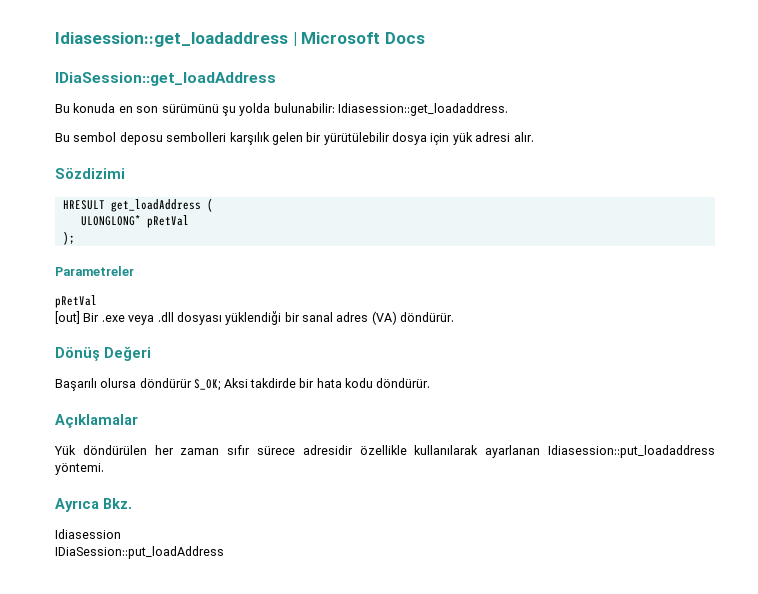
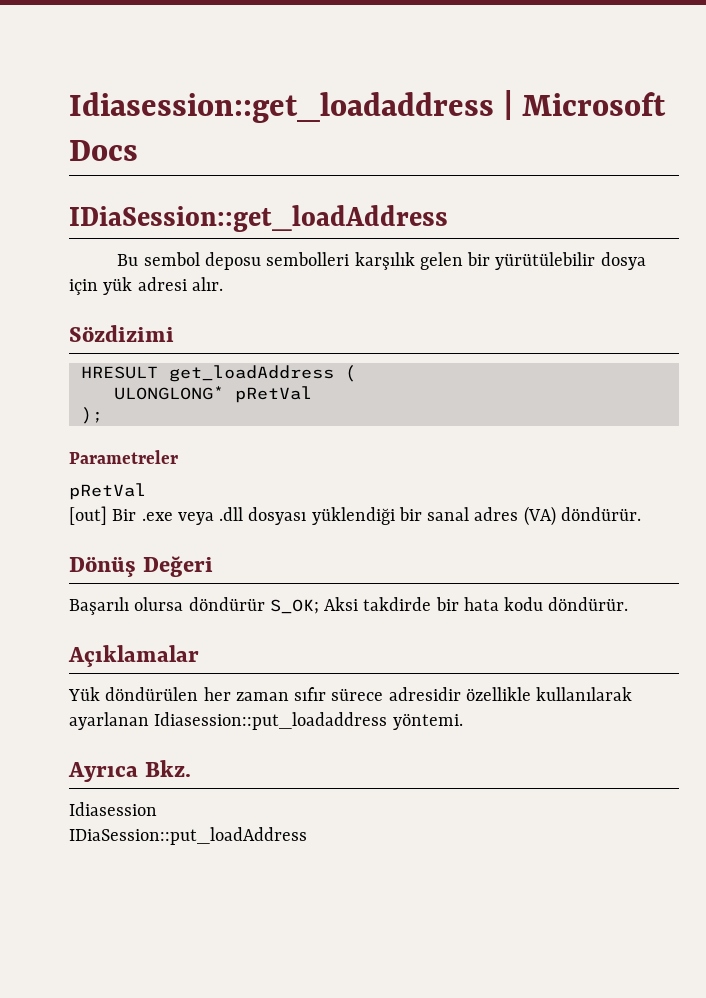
- Bu konuda en son sürümünü şu yolda bulunabilir: Idiasession::get_loadaddress.

